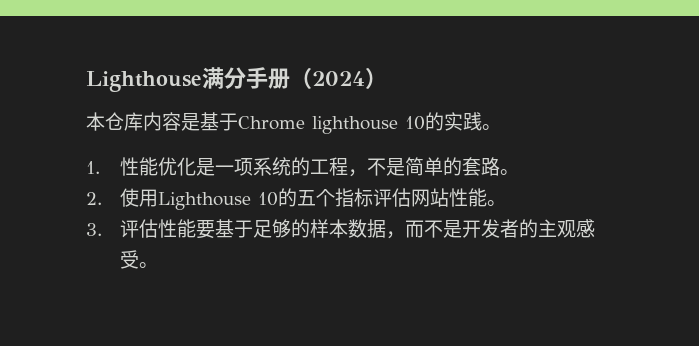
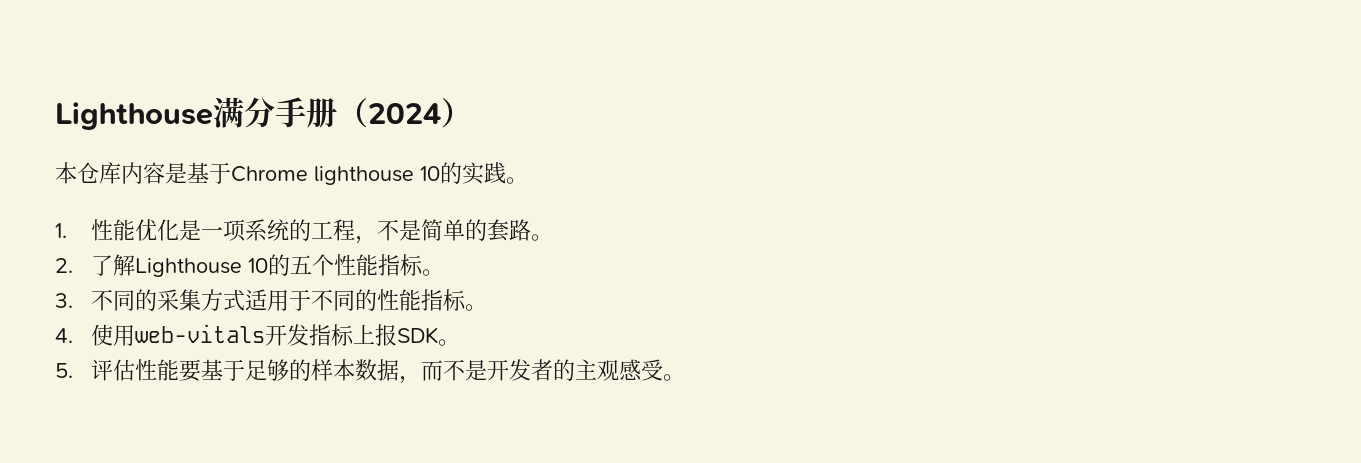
- 2.使用Lighthouse 10的五个指标评估网站性能。
- 3.评估性能要基于足够的样本数据，而不是开发者的主观感受。
+ 2.了解Lighthouse 10的五个性能指标。
+ 3.不同的采集方式适用于不同的性能指标。
+ 4.使用web-vitals开发指标上报SDK。
+ 5.评估性能要基于足够的样本数据，而不是开发者的主观感受。

